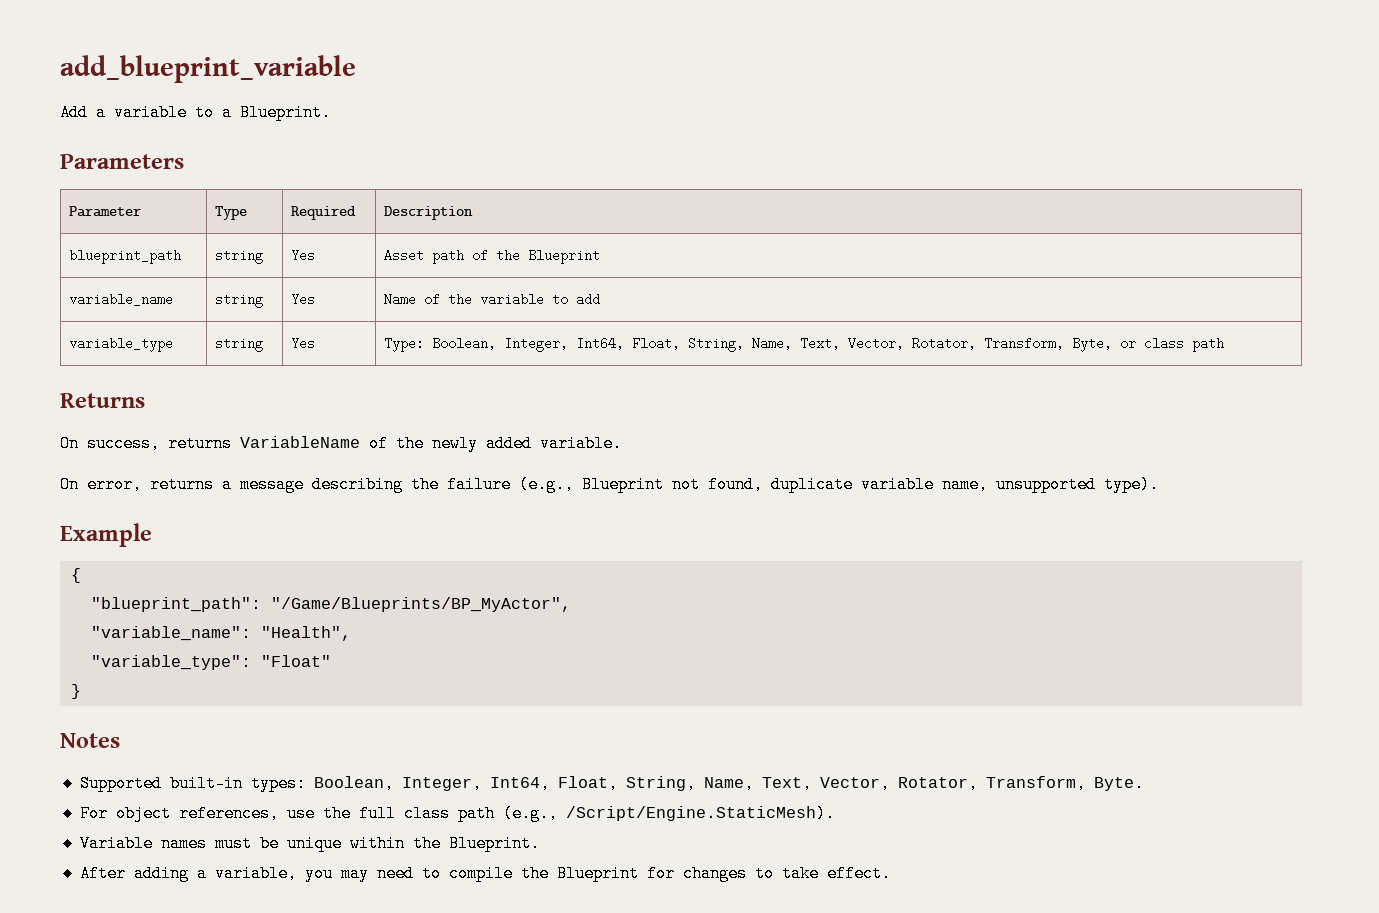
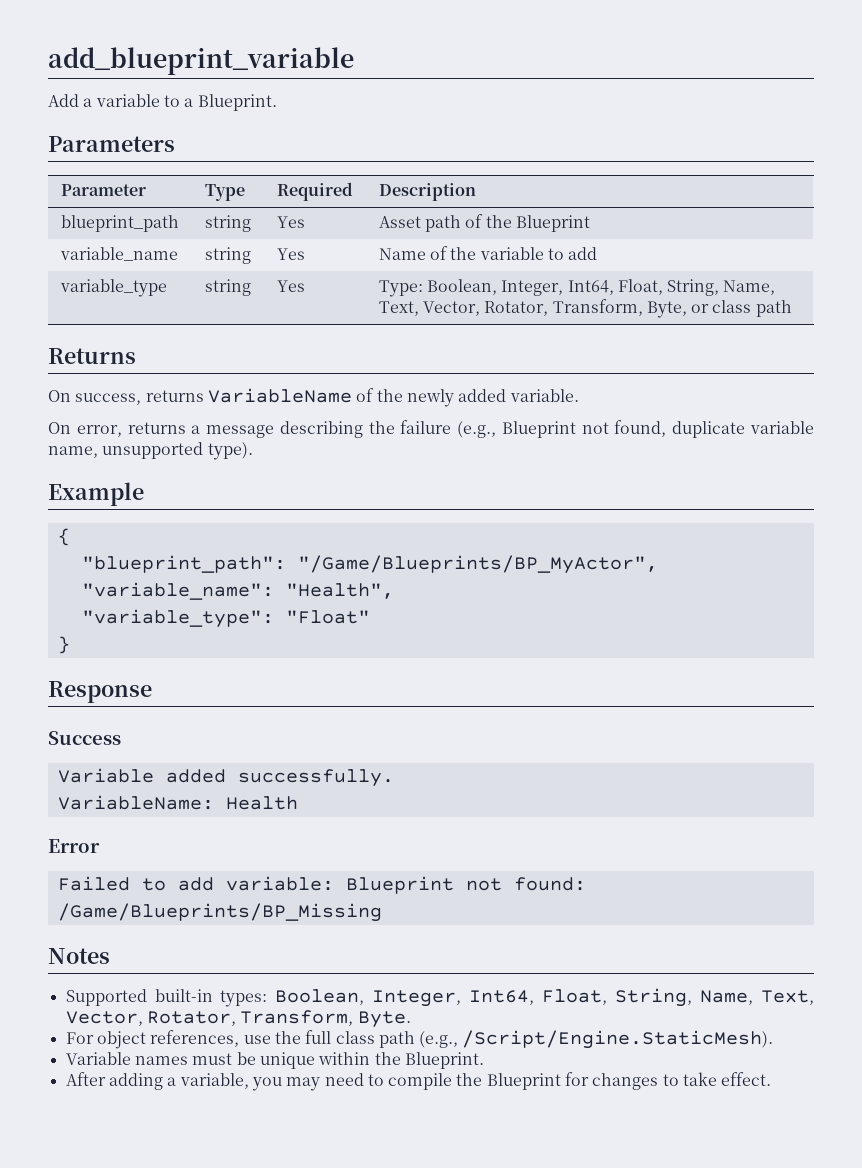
+ Response
+ Success
+ Variable added successfully.
+ VariableName: Health
+ Error
+ Failed to add variable: Blueprint not found: /Game/Blueprints/BP_Missing

